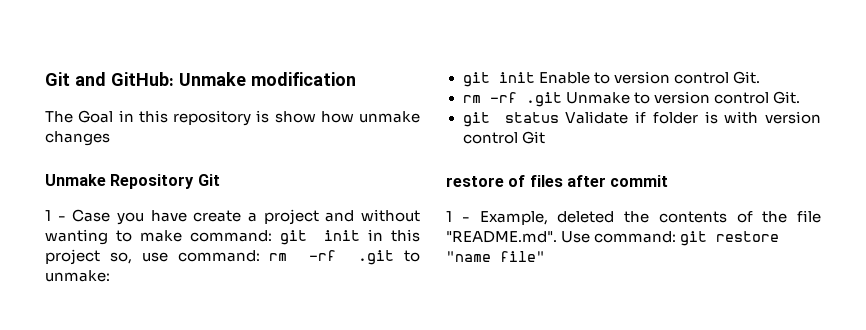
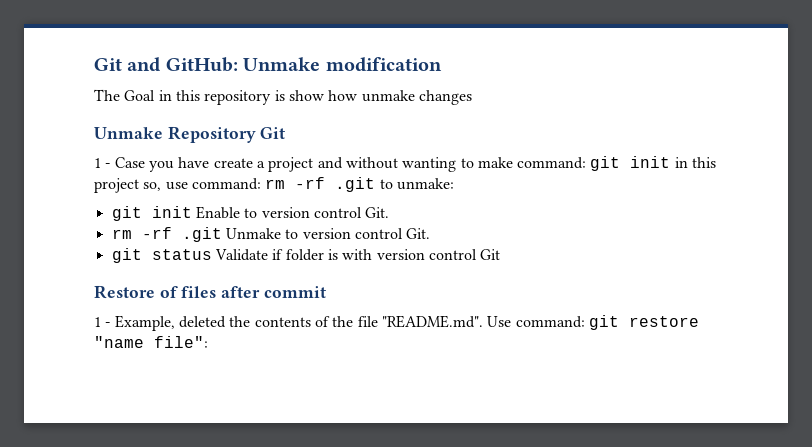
- restore of files after commit
+ Restore of files after commit
- 1 - Example, deleted the contents of the file "README.md". Use command: git restore "name file"
+ 1 - Example, deleted the contents of the file "README.md". Use command: git restore "name file":

